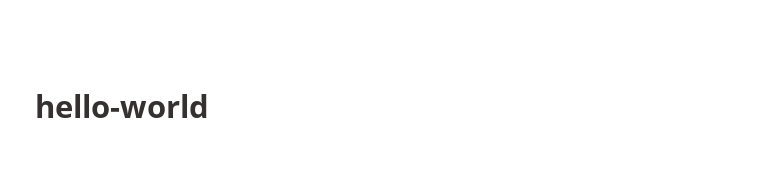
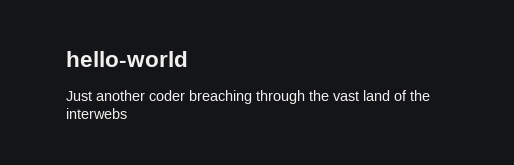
+ Just another coder breaching through the vast land of the interwebs

